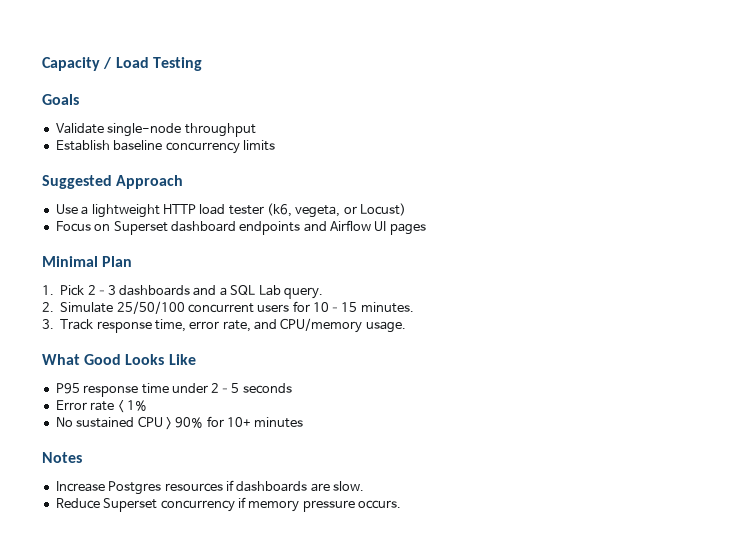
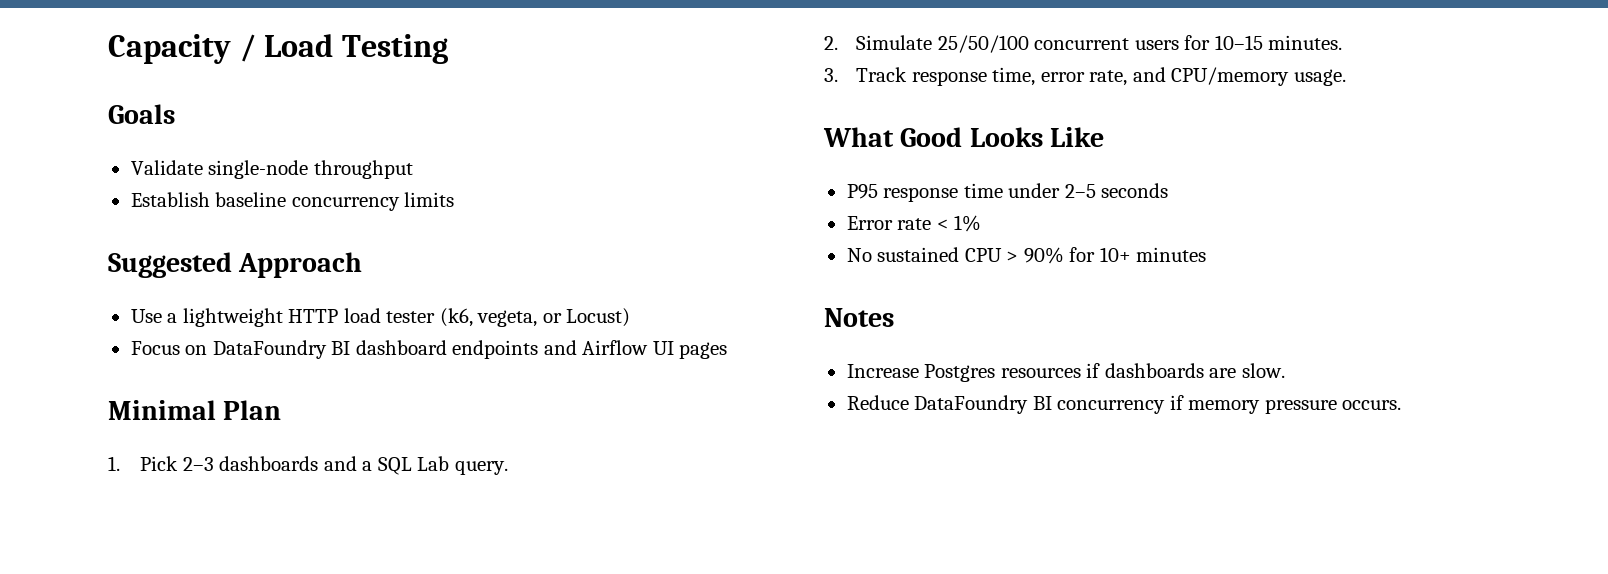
- Focus on Superset dashboard endpoints and Airflow UI pages
+ Focus on DataFoundry BI dashboard endpoints and Airflow UI pages
- Reduce Superset concurrency if memory pressure occurs.
+ Reduce DataFoundry BI concurrency if memory pressure occurs.

